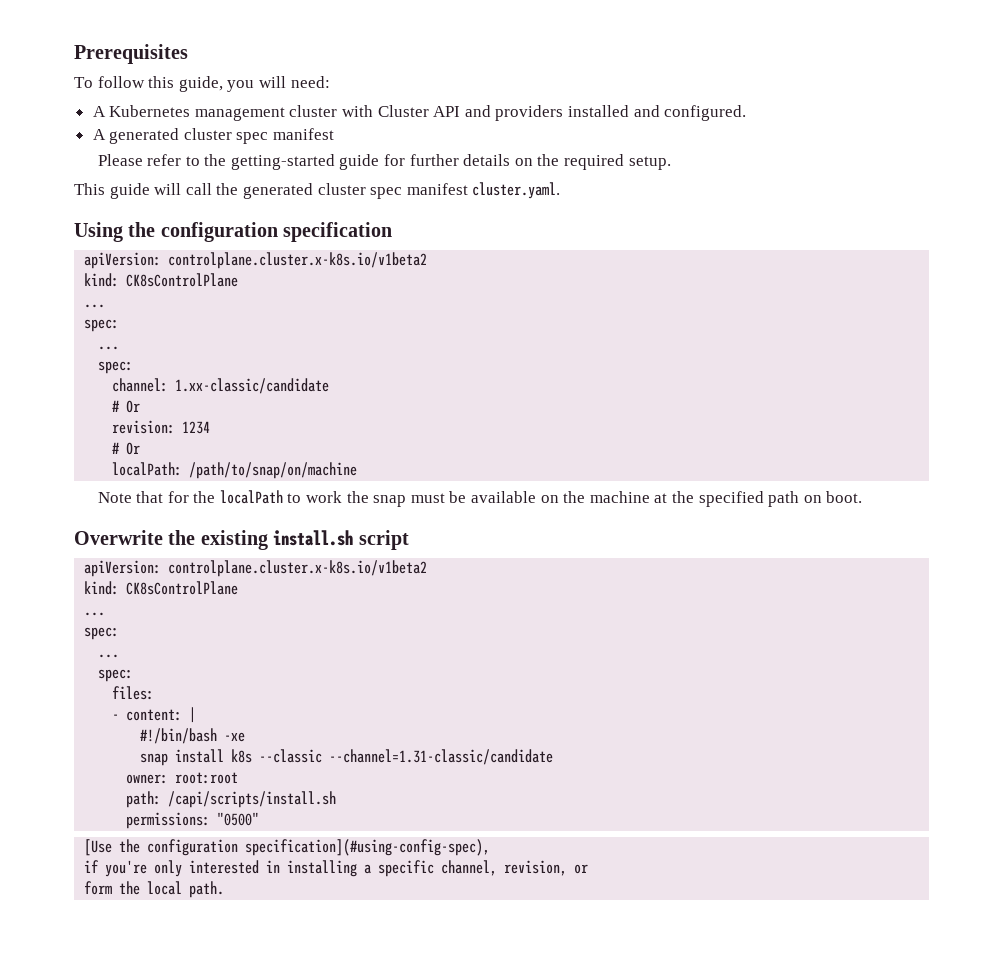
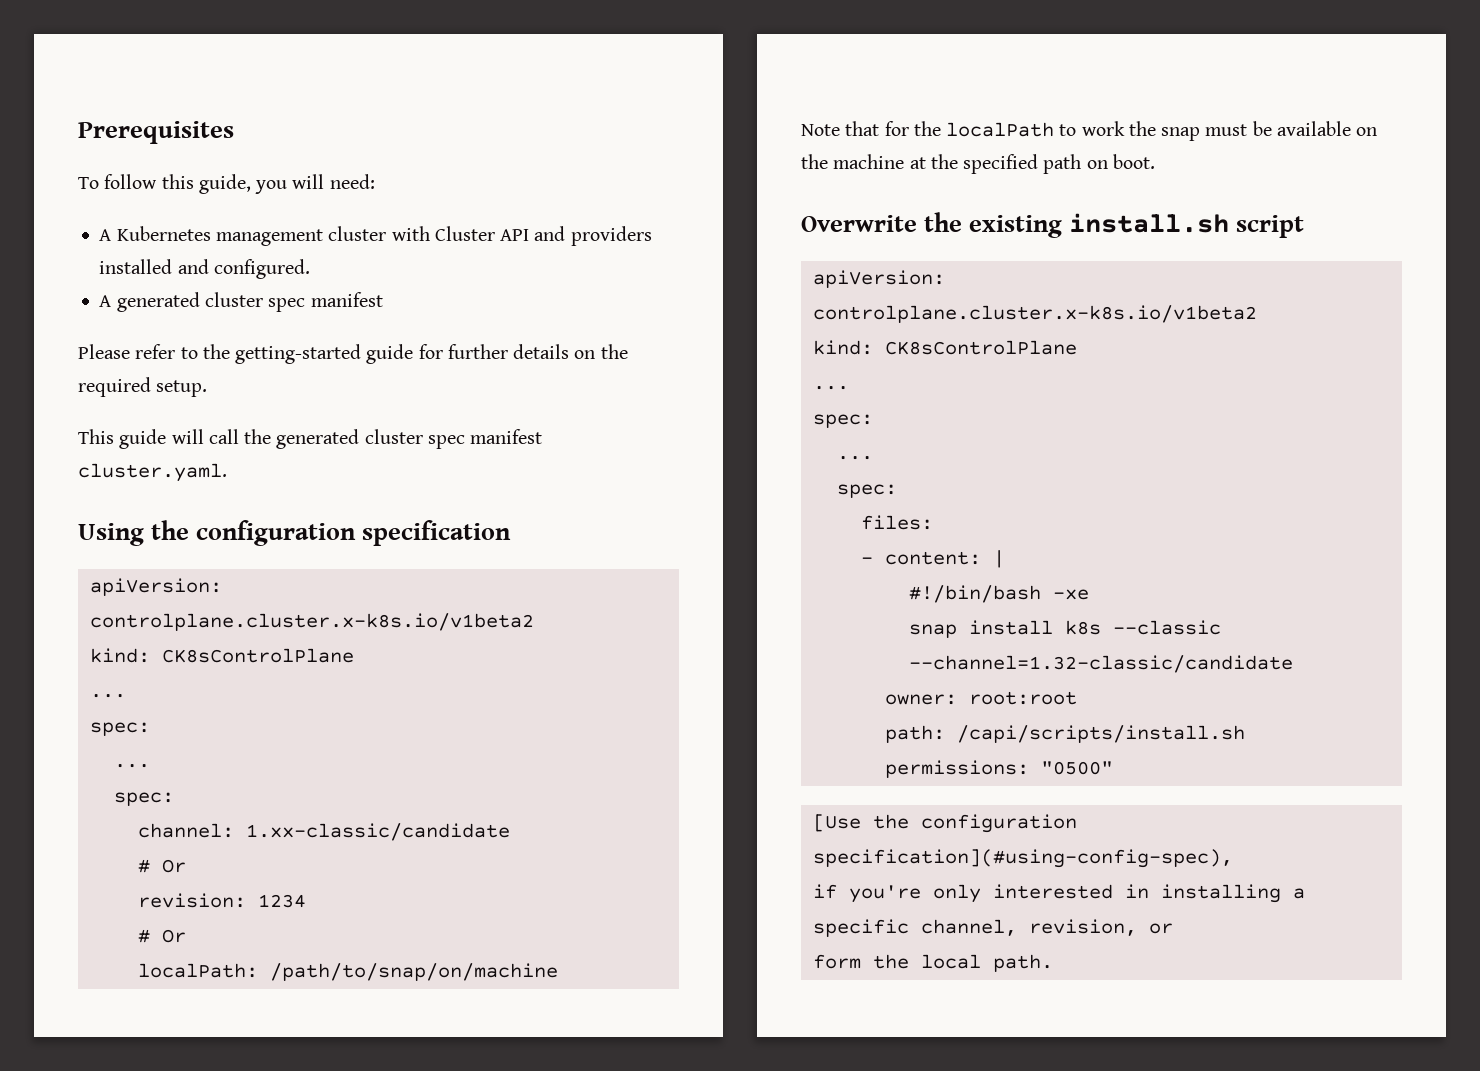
- snap install k8s --classic --channel=1.31-classic/candidate
+ snap install k8s --classic --channel=1.32-classic/candidate

